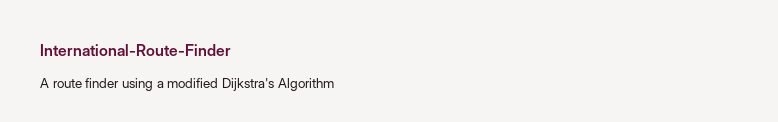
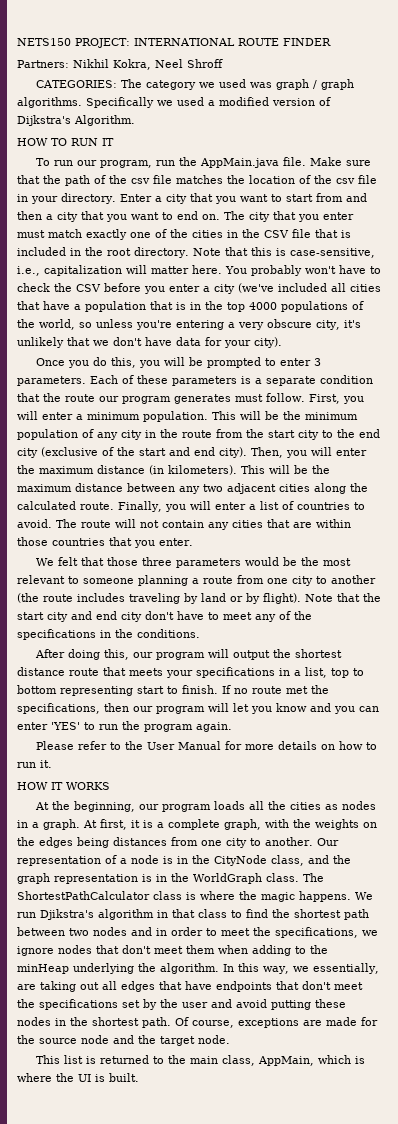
- International-Route-Finder
- A route finder using a modified Dijkstra's Algorithm
+ NETS150 PROJECT: INTERNATIONAL ROUTE FINDER
+ Partners: Nikhil Kokra, Neel Shroff
+ CATEGORIES: The category we used was graph / graph algorithms. Specifically we used a modified version of Dijkstra's Algorithm.
+ HOW TO RUN IT
+ To run our program, run the AppMain.java file. Make sure that the path of the csv file matches the location of the csv file in your directory. Enter a city that you want to start from and then a city that you want to end on. The city that you enter must match exactly one of the cities in the CSV file that is included in the root directory. Note that this is case-sensitive, i.e., capitalization will matter here. You probably won't have to check the CSV before you enter a city (we've included all cities that have a population that is in the top 4000 populations of the world, so unless you're entering a very obscure city, it's unlikely that we don't have data for your city).
+ Once you do this, you will be prompted to enter 3 parameters. Each of these parameters is a separate condition that the route our program generates must follow. First, you will enter a minimum population. This will be the minimum population of any city in the route from the start city to the end city (exclusive of the start and end city). Then, you will enter the maximum distance (in kilometers). This will be the maximum distance between any two adjacent cities along the calculated route. Finally, you will enter a list of countries to avoid. The route will not contain any cities that are within those countries that you enter.
+ We felt that those three parameters would be the most relevant to someone planning a route from one city to another (the route includes traveling by land or by flight). Note that the start city and end city don't have to meet any of the specifications in the conditions.
+ After doing this, our program will output the shortest distance route that meets your specifications in a list, top to bottom representing start to finish. If no route met the specifications, then our program will let you know and you can enter 'YES' to run the program again.
+ Please refer to the User Manual for more details on how to run it.
+ HOW IT WORKS
+ At the beginning, our program loads all the cities as nodes in a graph. At first, it is a complete graph, with the weights on the edges being distances from one city to another. Our representation of a node is in the CityNode class, and the graph representation is in the WorldGraph class. The ShortestPathCalculator class is where the magic happens. We run Djikstra's algorithm in that class to find the shortest path between two nodes and in order to meet the specifications, we ignore nodes that don't meet them when adding to the minHeap underlying the algorithm. In this way, we essentially, are taking out all edges that have endpoints that don't meet the specifications set by the user and avoid putting these nodes in the shortest path. Of course, exceptions are made for the source node and the target node.
+ This list is returned to the main class, AppMain, which is where the UI is built.

